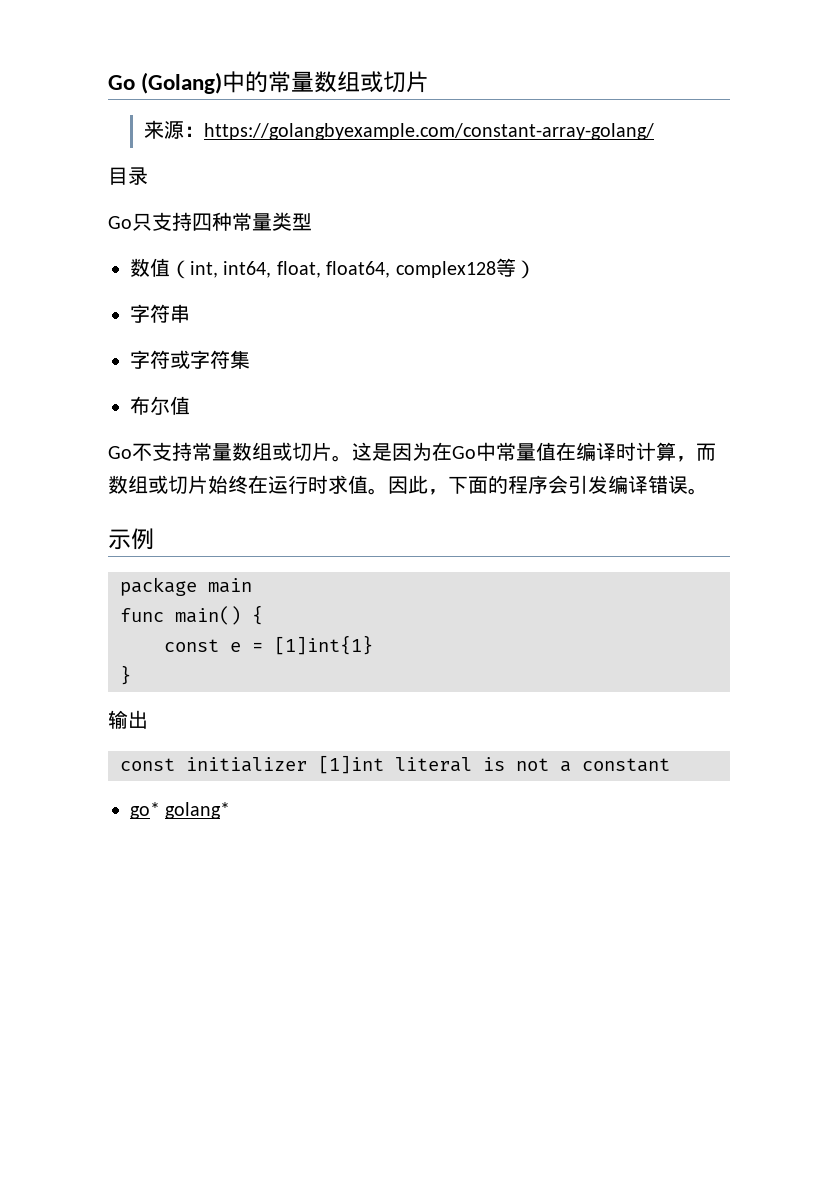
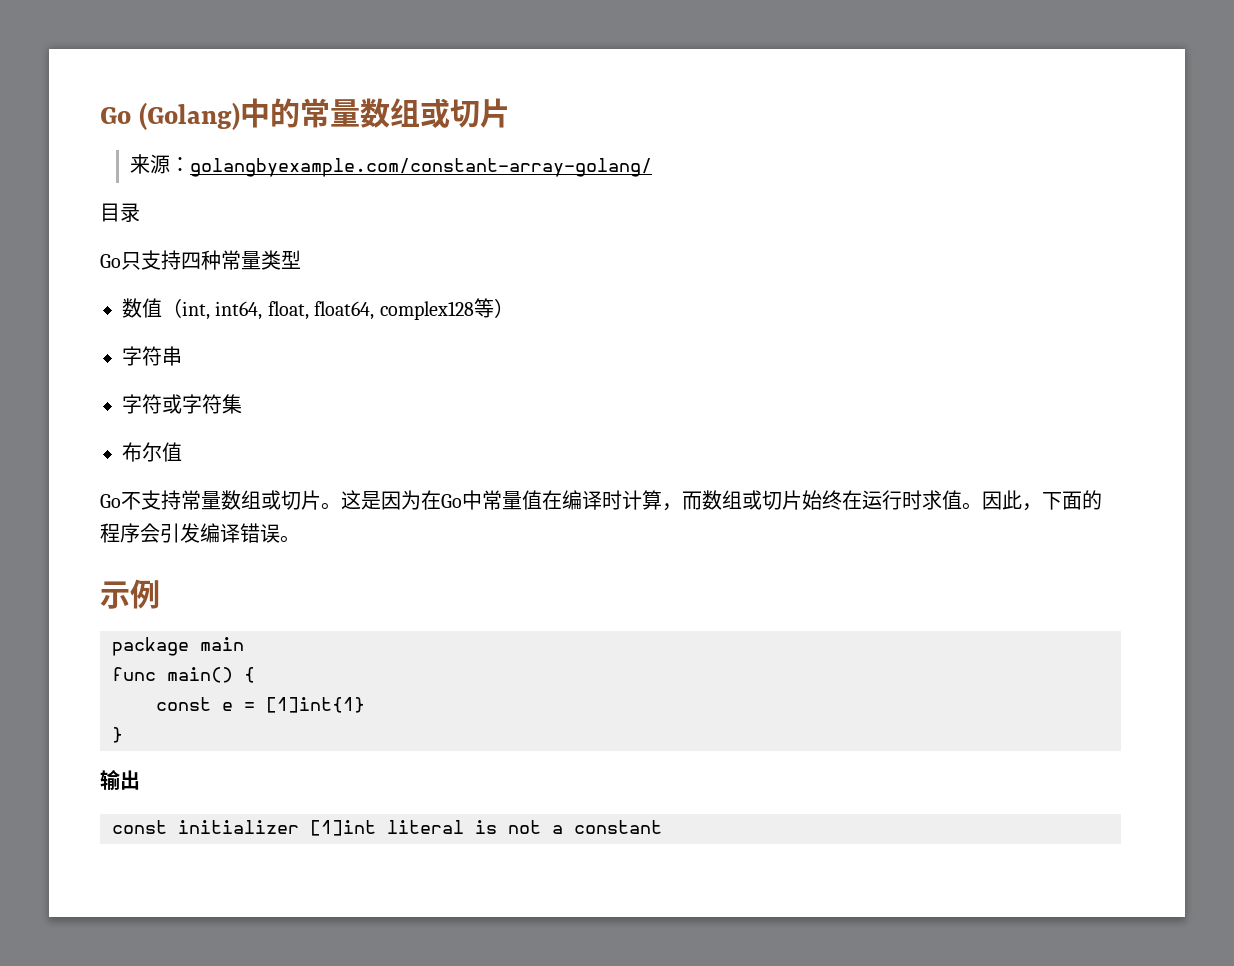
- 来源：https://golangbyexample.com/constant-array-golang/
+ 来源：golangbyexample.com/constant-array-golang/
- go* golang*

